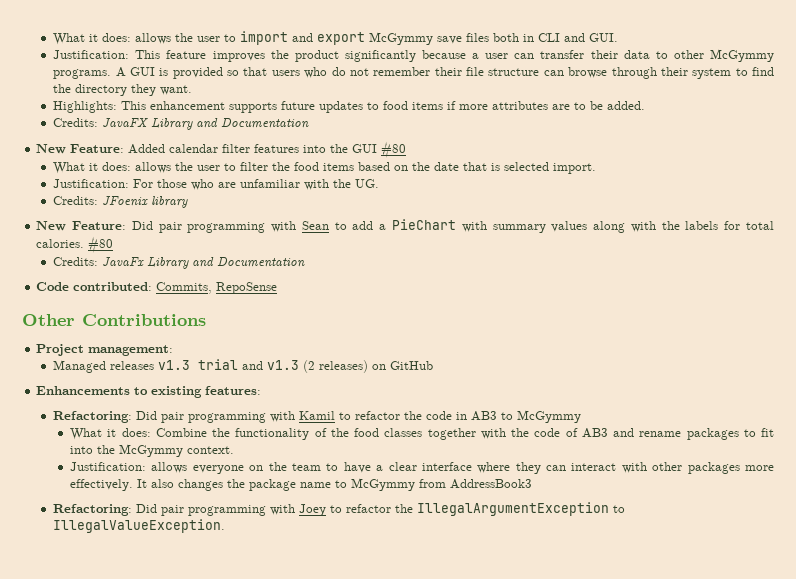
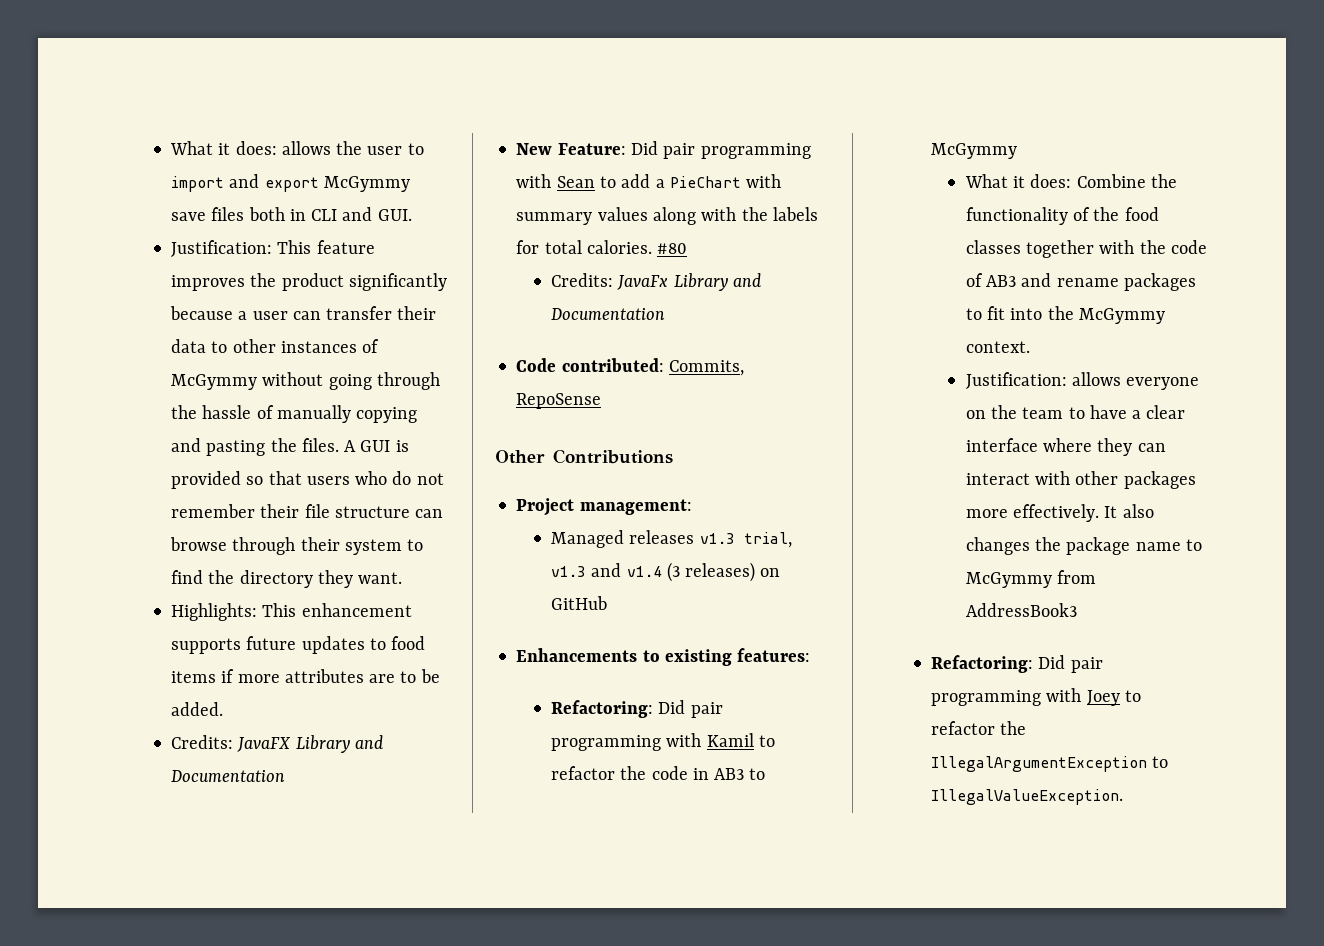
- Justification: This feature improves the product significantly because a user can transfer their data to other McGymmy programs.
+ Justification: This feature improves the product significantly because a user can transfer their data to other instances of McGymmy without going through the hassle of manually copying and pasting the files.
- New Feature: Added calendar filter features into the GUI #80
- What it does: allows the user to filter the food items based on the date that is selected import.
- Justification: For those who are unfamiliar with the UG.
- Credits: JFoenix library
- Managed releases v1.3 trial and v1.3 (2 releases) on GitHub
+ Managed releases v1.3 trial, v1.3 and v1.4 (3 releases) on GitHub

